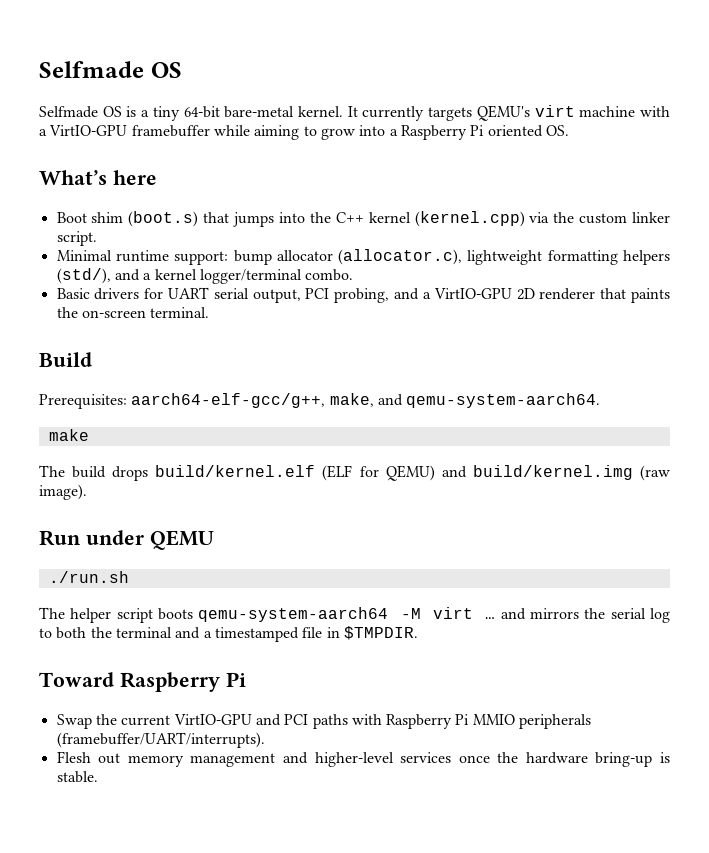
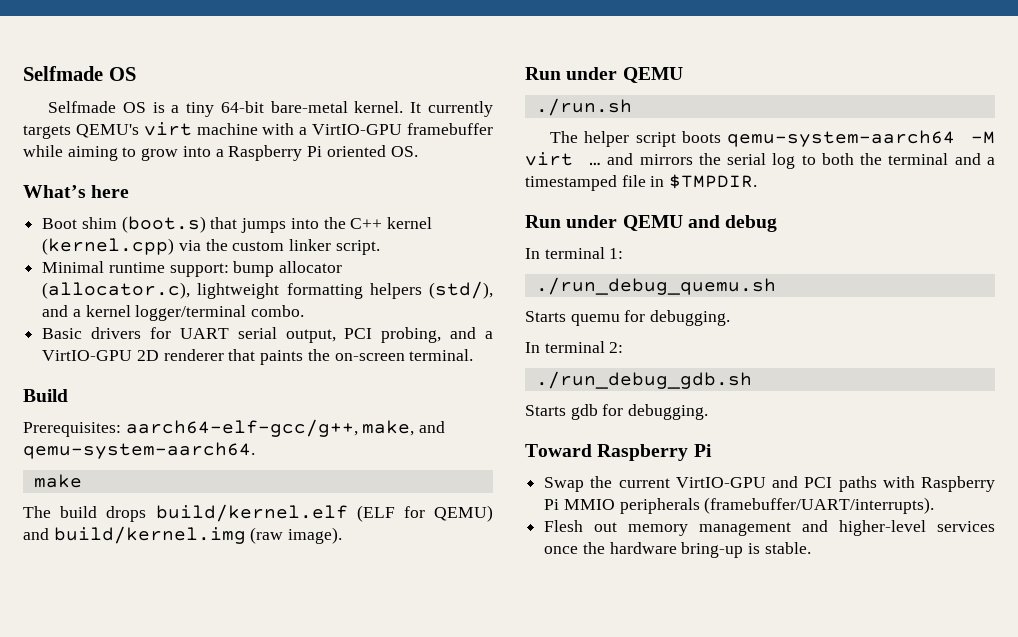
+ Run under QEMU and debug
+ In terminal 1:
+ ./run_debug_quemu.sh
+ Starts quemu for debugging.
+ In terminal 2:
+ ./run_debug_gdb.sh
+ Starts gdb for debugging.

